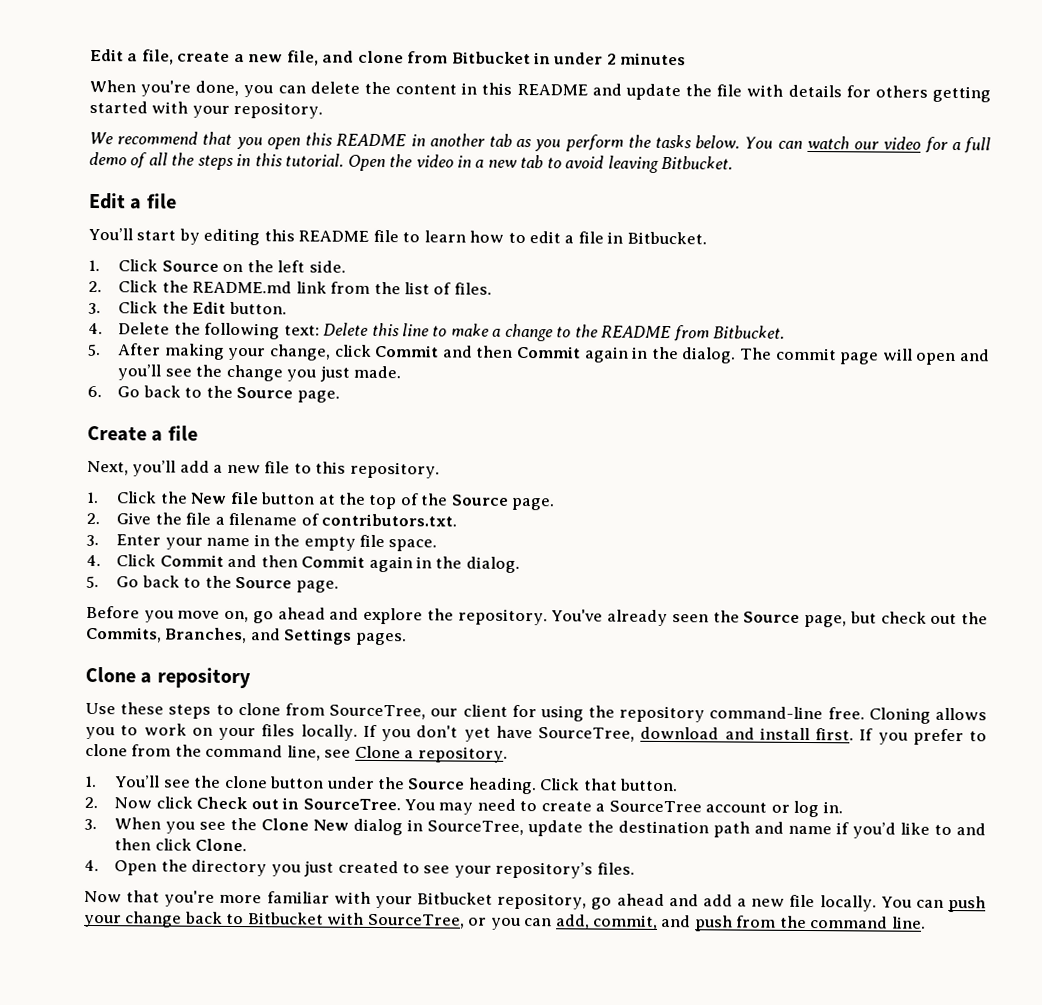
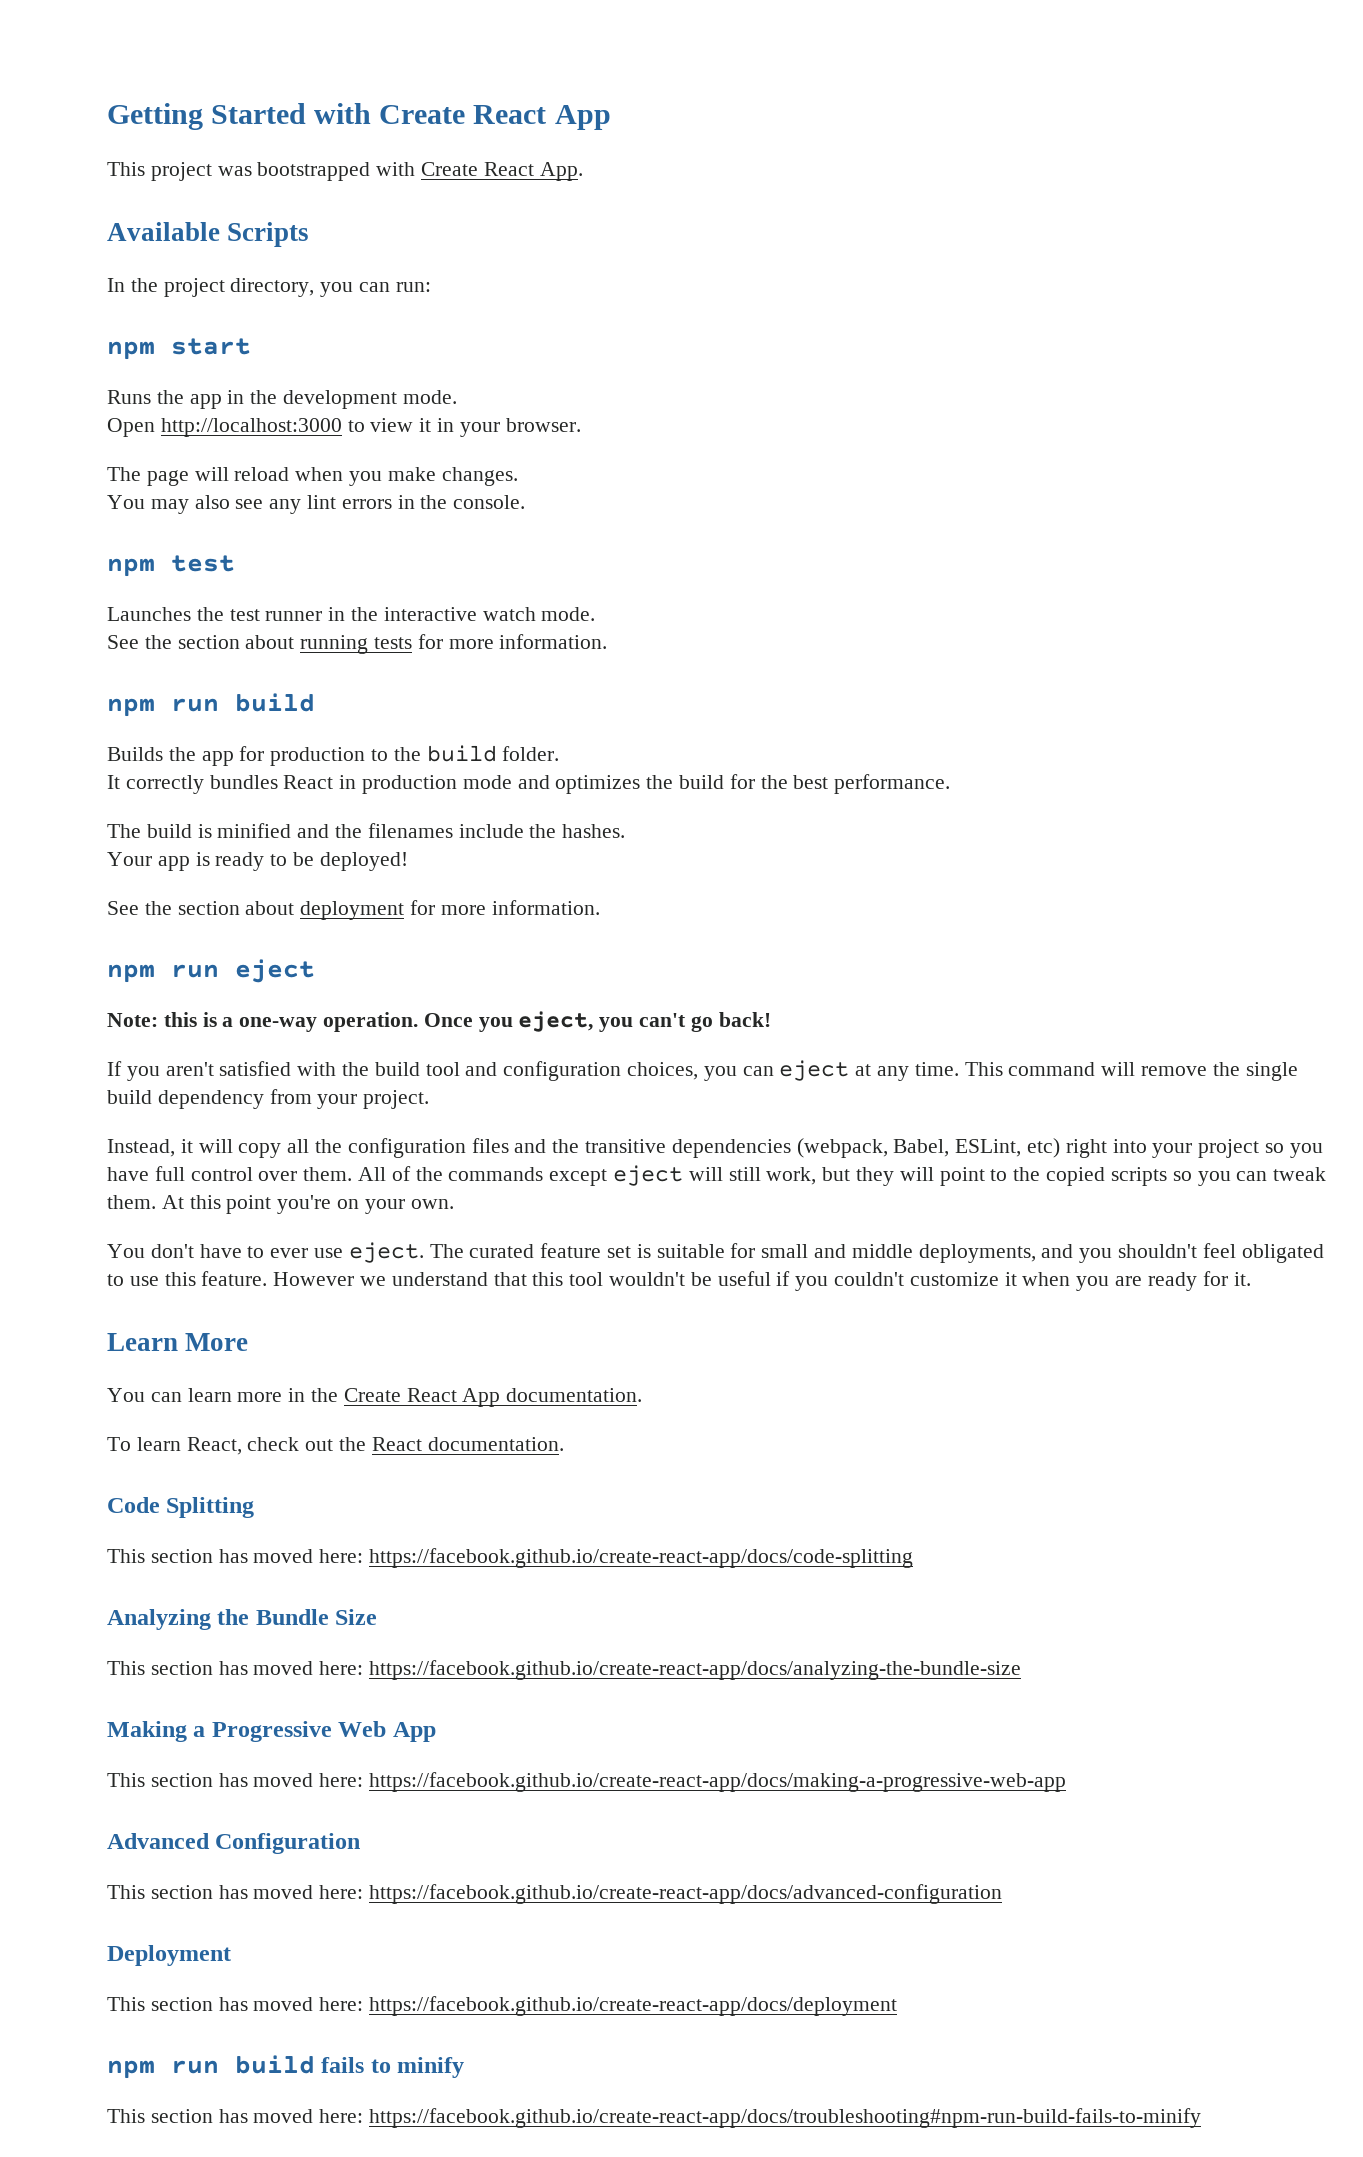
- Edit a file, create a new file, and clone from Bitbucket in under 2 minutes
- When you're done, you can delete the content in this README and update the file with details for others getting started with your repository.
- We recommend that you open this README in another tab as you perform the tasks below. You can watch our video for a full demo of all the steps in this tutorial. Open the video in a new tab to avoid leaving Bitbucket.
- Edit a file
- You’ll start by editing this README file to learn how to edit a file in Bitbucket.
- 1. Click Source on the left side.
- 2. Click the README.md link from the list of files.
- 3. Click the Edit button.
- 4. Delete the following text: Delete this line to make a change to the README from Bitbucket.
- 5. After making your change, click Commit and then Commit again in the dialog. The commit page will open and you’ll see the change you just made.
- 6. Go back to the Source page.
- Create a file
- Next, you’ll add a new file to this repository.
- 1. Click the New file button at the top of the Source page.
- 2. Give the file a filename of contributors.txt.
- 3. Enter your name in the empty file space.
- 4. Click Commit and then Commit again in the dialog.
- 5. Go back to the Source page.
- Before you move on, go ahead and explore the repository. You've already seen the Source page, but check out the Commits, Branches, and Settings pages.
- Clone a repository
- Use these steps to clone from SourceTree, our client for using the repository command-line free. Cloning allows you to work on your files locally. If you don't yet have SourceTree, download and install first. If you prefer to clone from the command line, see Clone a repository.
- 1. You’ll see the clone button under the Source heading. Click that button.
- 2. Now click Check out in SourceTree. You may need to create a SourceTree account or log in.
- 3. When you see the Clone New dialog in SourceTree, update the destination path and name if you’d like to and then click Clone.
- 4. Open the directory you just created to see your repository’s files.
- Now that you're more familiar with your Bitbucket repository, go ahead and add a new file locally. You can push your change back to Bitbucket with SourceTree, or you can add, commit, and push from the command line.
+ Getting Started with Create React App
+ This project was bootstrapped with Create React App.
+ Available Scripts
+ In the project directory, you can run:
+ npm start
+ Runs the app in the development mode.
+ Open http://localhost:3000 to view it in your browser.
+ The page will reload when you make changes.
+ You may also see any lint errors in the console.
+ npm test
+ Launches the test runner in the interactive watch mode.
+ See the section about running tests for more information.
+ npm run build
+ Builds the app for production to the build folder.
+ It correctly bundles React in production mode and optimizes the build for the best performance.
+ The build is minified and the filenames include the hashes.
+ Your app is ready to be deployed!
+ See the section about deployment for more information.
+ npm run eject
+ Note: this is a one-way operation. Once you eject, you can't go back!
+ If you aren't satisfied with the build tool and configuration choices, you can eject at any time. This command will remove the single build dependency from your project.
+ Instead, it will copy all the configuration files and the transitive dependencies (webpack, Babel, ESLint, etc) right into your project so you have full control over them. All of the commands except eject will still work, but they will point to the copied scripts so you can tweak them. At this point you're on your own.
+ You don't have to ever use eject. The curated feature set is suitable for small and middle deployments, and you shouldn't feel obligated to use this feature. However we understand that this tool wouldn't be useful if you couldn't customize it when you are ready for it.
+ Learn More
+ You can learn more in the Create React App documentation.
+ To learn React, check out the React documentation.
+ Code Splitting
+ This section has moved here: https://facebook.github.io/create-react-app/docs/code-splitting
+ Analyzing the Bundle Size
+ This section has moved here: https://facebook.github.io/create-react-app/docs/analyzing-the-bundle-size
+ Making a Progressive Web App
+ This section has moved here: https://facebook.github.io/create-react-app/docs/making-a-progressive-web-app
+ Advanced Configuration
+ This section has moved here: https://facebook.github.io/create-react-app/docs/advanced-configuration
+ Deployment
+ This section has moved here: https://facebook.github.io/create-react-app/docs/deployment
+ npm run build fails to minify
+ This section has moved here: https://facebook.github.io/create-react-app/docs/troubleshooting#npm-run-build-fails-to-minify

